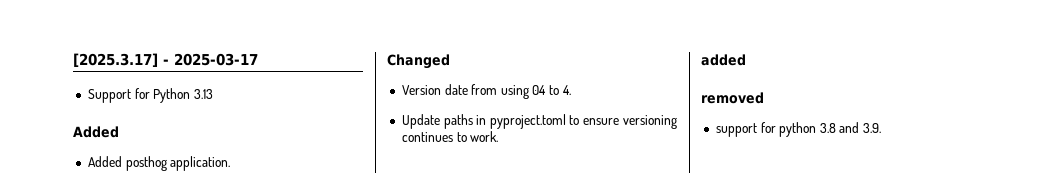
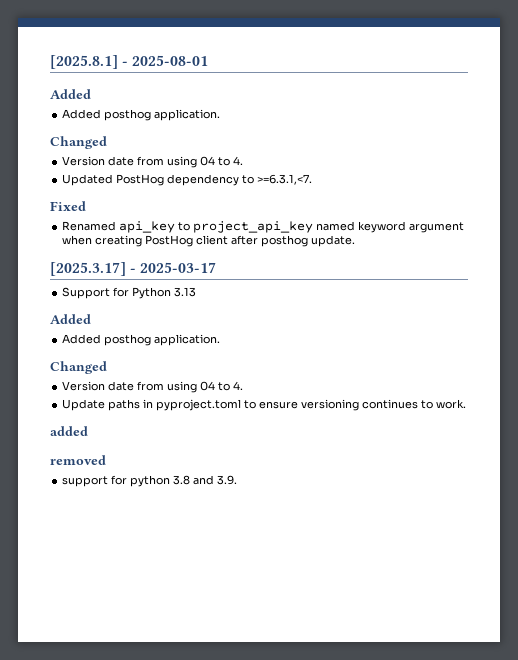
+ [2025.8.1] - 2025-08-01
+ Added
+ Added posthog application.
+ Changed
+ Version date from using 04 to 4.
+ Updated PostHog dependency to >=6.3.1,<7.
+ Fixed
+ Renamed api_key to project_api_key named keyword argument when creating PostHog client after posthog update.

